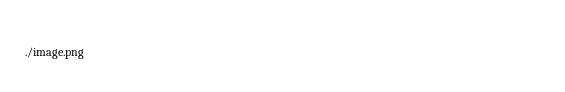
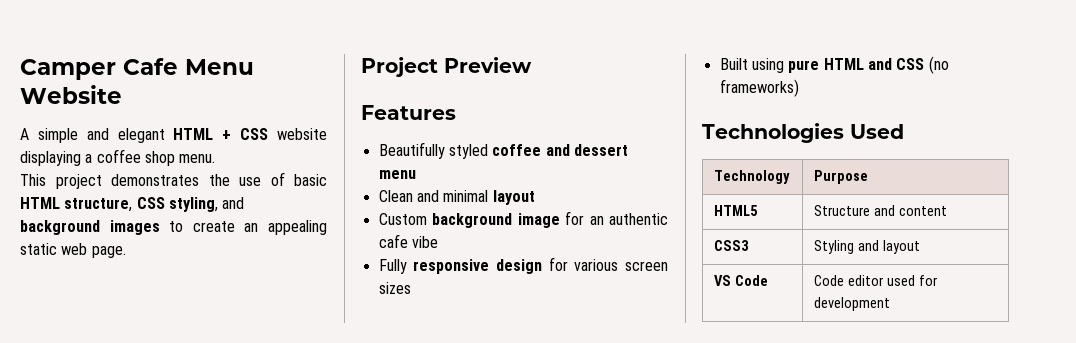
- ./image.png
+ Camper Cafe Menu Website
+ A simple and elegant HTML + CSS website displaying a coffee shop menu.
+ This project demonstrates the use of basic HTML structure, CSS styling, and background images to create an appealing static web page.
+ Project Preview
+ Features
+ Beautifully styled coffee and dessert menu
+ Clean and minimal layout
+ Custom background image for an authentic cafe vibe
+ Fully responsive design for various screen sizes
+ Built using pure HTML and CSS (no frameworks)
+ Technologies Used
+ Technology | Purpose
+ HTML5 | Structure and content
+ CSS3 | Styling and layout
+ VS Code | Code editor used for development

